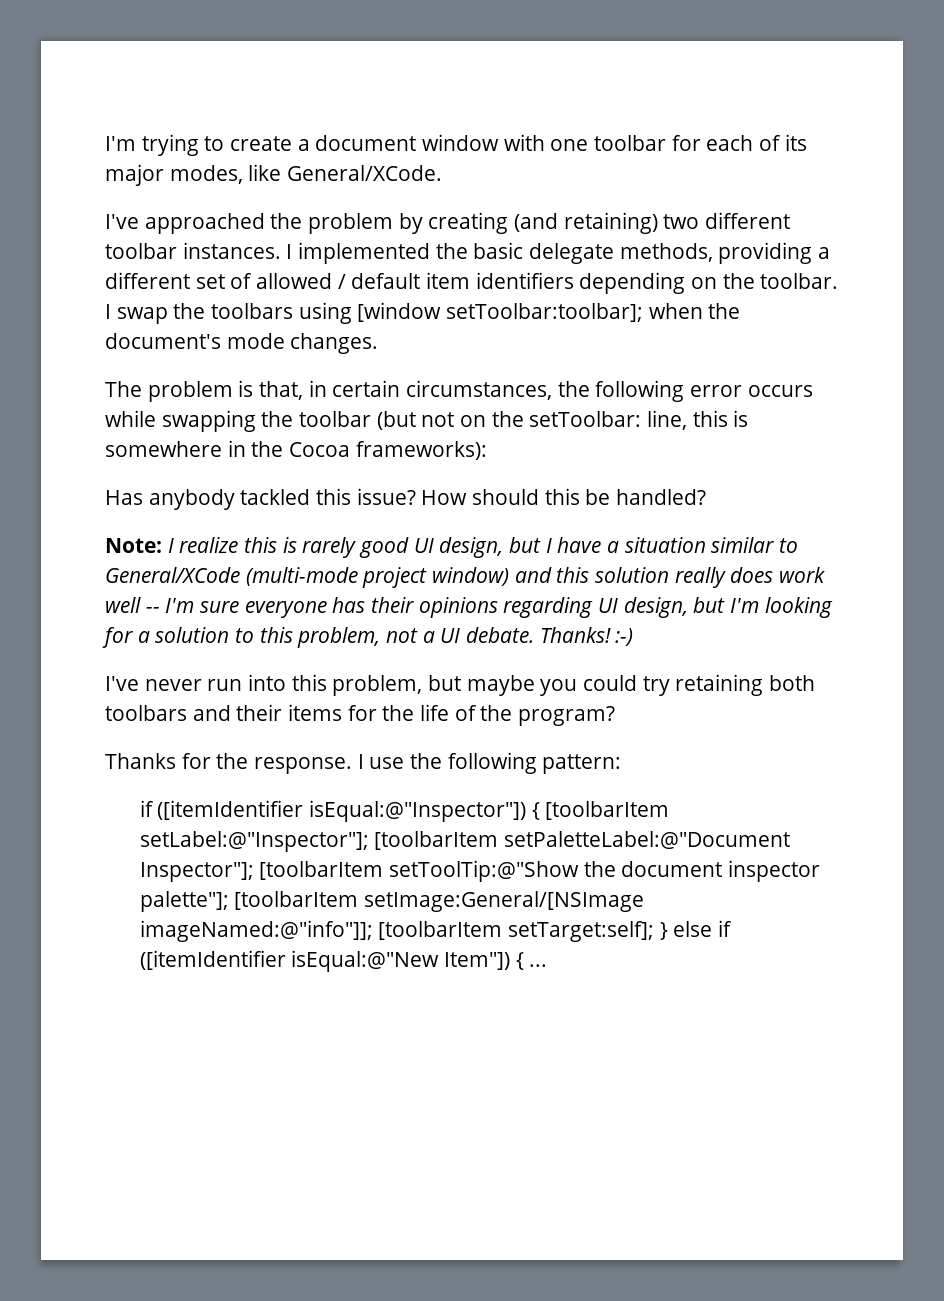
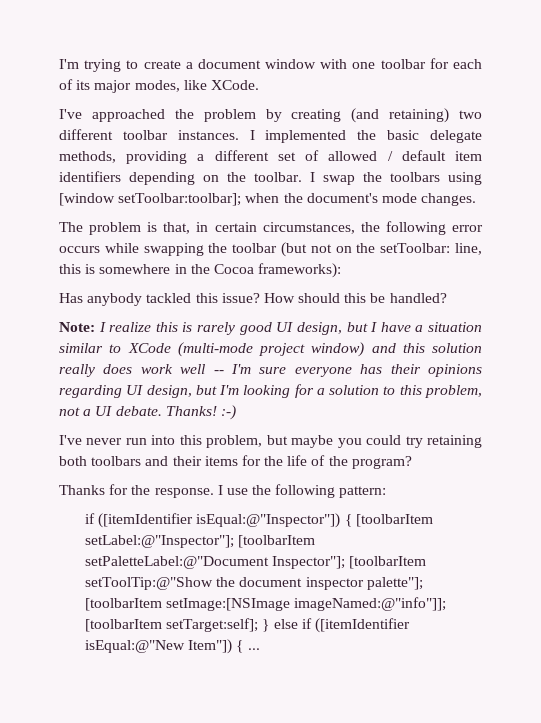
- I'm trying to create a document window with one toolbar for each of its major modes, like General/XCode.
+ I'm trying to create a document window with one toolbar for each of its major modes, like XCode.
- Note: I realize this is rarely good UI design, but I have a situation similar to General/XCode (multi-mode project window) and this solution really does work well -- I'm sure everyone has their opinions regarding UI design, but I'm looking for a solution to this problem, not a UI debate.
+ Note: I realize this is rarely good UI design, but I have a situation similar to XCode (multi-mode project window) and this solution really does work well -- I'm sure everyone has their opinions regarding UI design, but I'm looking for a solution to this problem, not a UI debate.
- if ([itemIdentifier isEqual:@"Inspector"]) { [toolbarItem setLabel:@"Inspector"]; [toolbarItem setPaletteLabel:@"Document Inspector"]; [toolbarItem setToolTip:@"Show the document inspector palette"]; [toolbarItem setImage:General/[NSImage imageNamed:@"info"]]; [toolbarItem setTarget:self]; } else if ([itemIdentifier isEqual:@"New Item"]) { ...
+ if ([itemIdentifier isEqual:@"Inspector"]) { [toolbarItem setLabel:@"Inspector"]; [toolbarItem setPaletteLabel:@"Document Inspector"]; [toolbarItem setToolTip:@"Show the document inspector palette"]; [toolbarItem setImage:[NSImage imageNamed:@"info"]]; [toolbarItem setTarget:self]; } else if ([itemIdentifier isEqual:@"New Item"]) { ...

